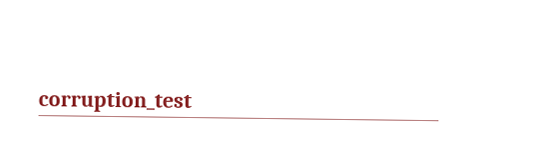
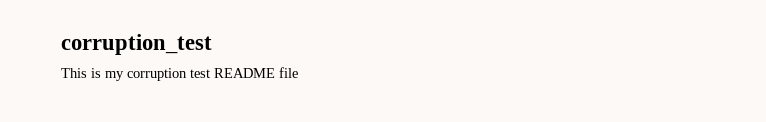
+ This is my corruption test README file

